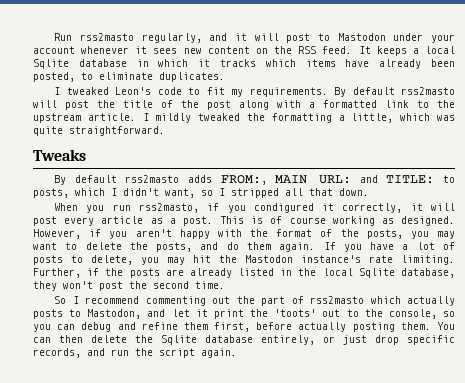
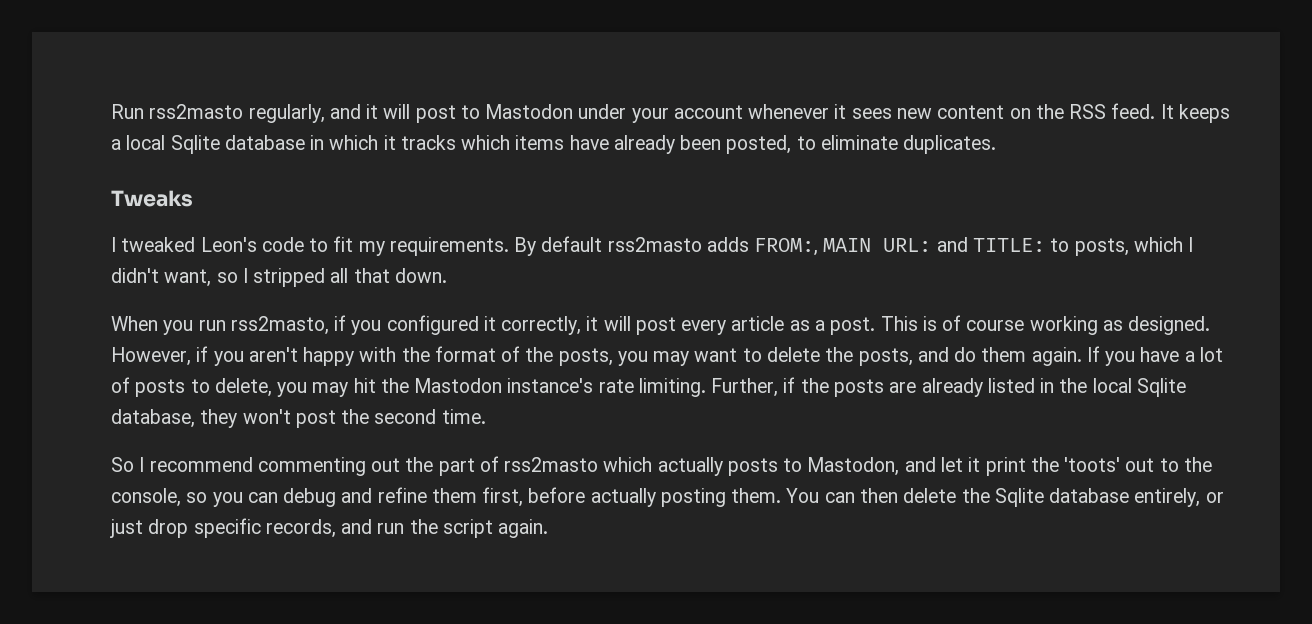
+ Tweaks
- By default rss2masto will post the title of the post along with a formatted link to the upstream article. I mildly tweaked the formatting a little, which was quite straightforward.
- Tweaks
- When you run rss2masto, if you condigured it correctly, it will post every article as a post.
+ When you run rss2masto, if you configured it correctly, it will post every article as a post.

